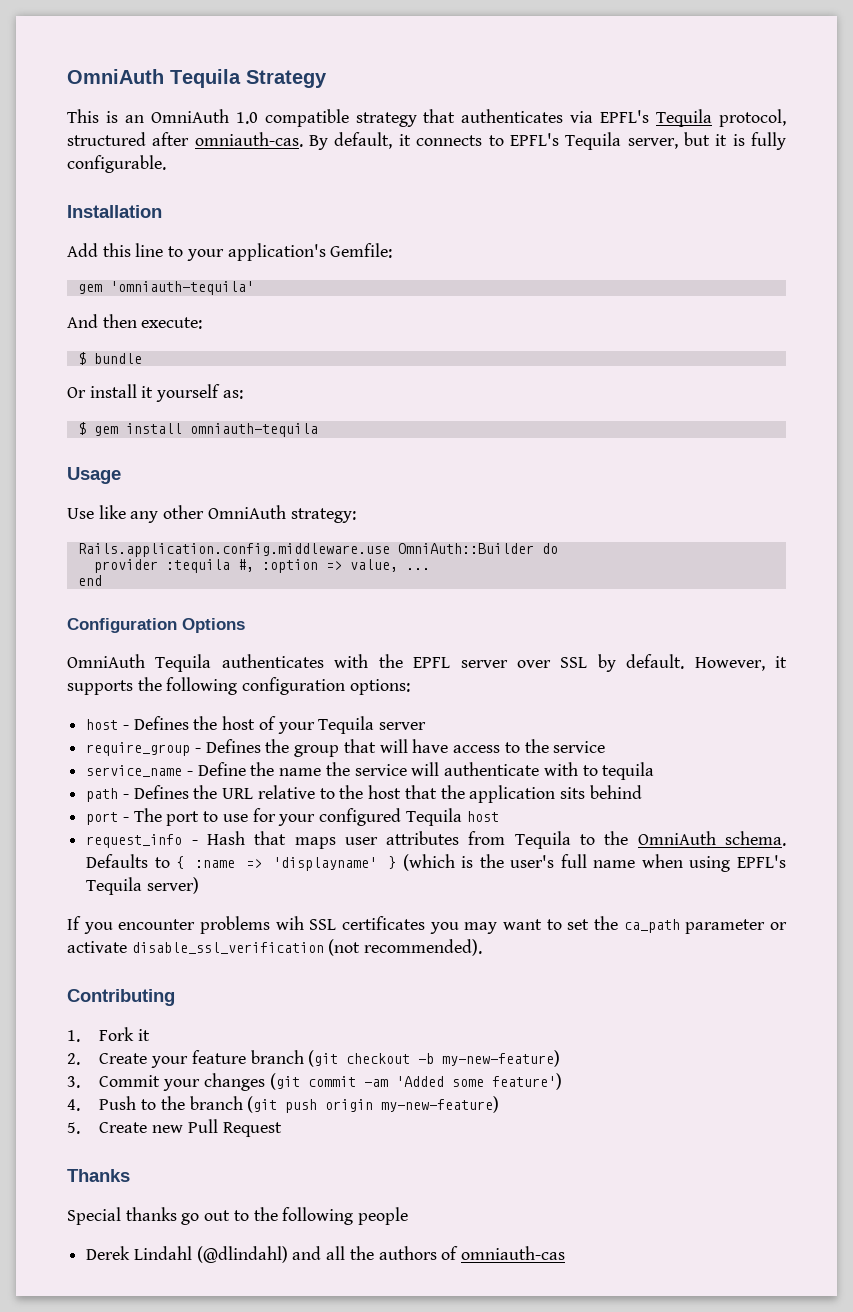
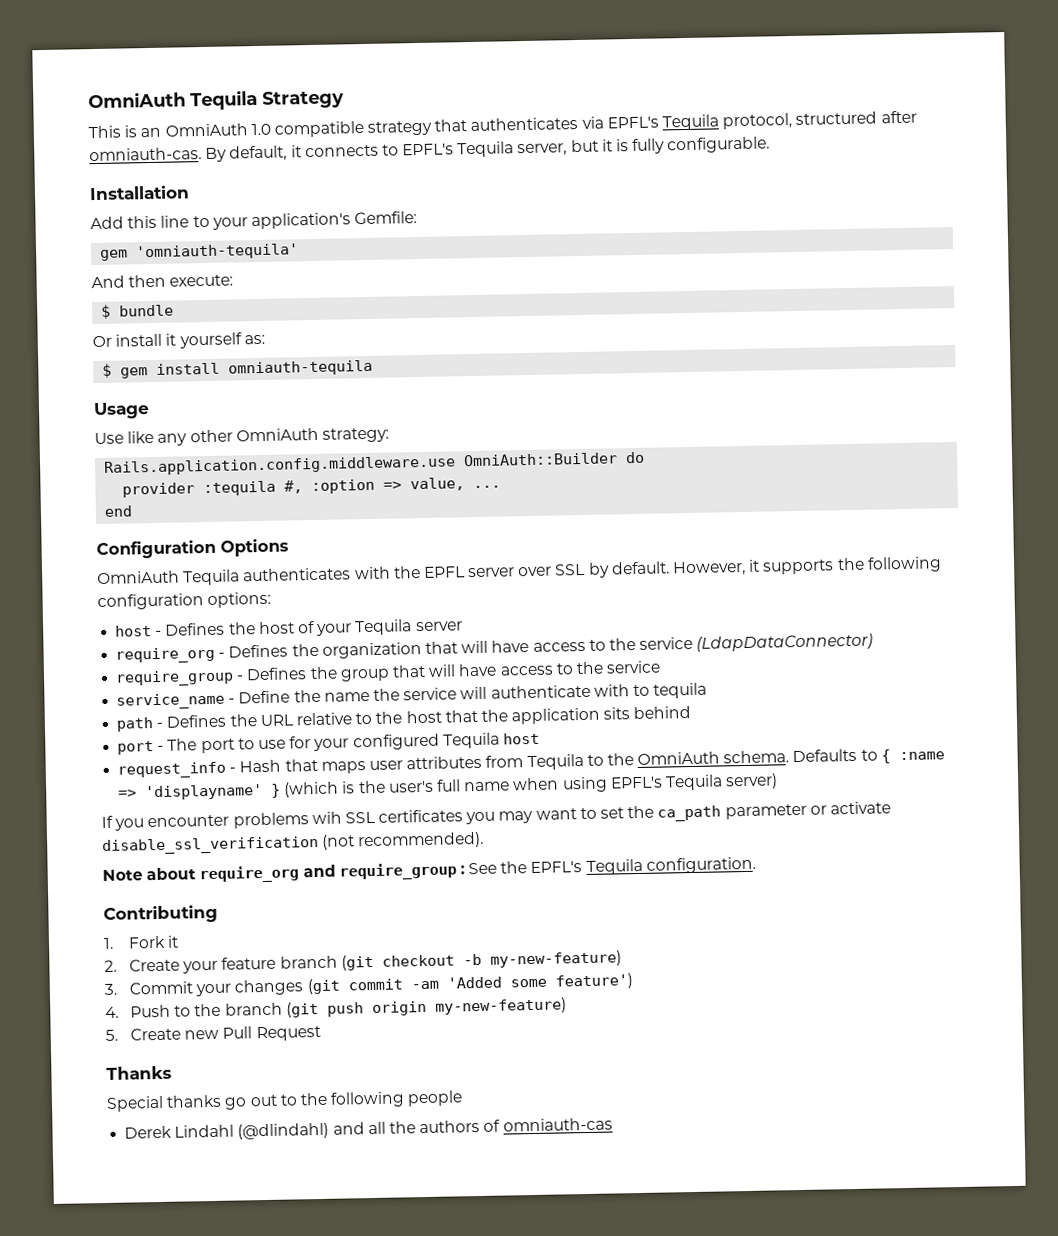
+ require_org - Defines the organization that will have access to the service (LdapDataConnector)
+ Note about require_org and require_group : See the EPFL's Tequila configuration.

